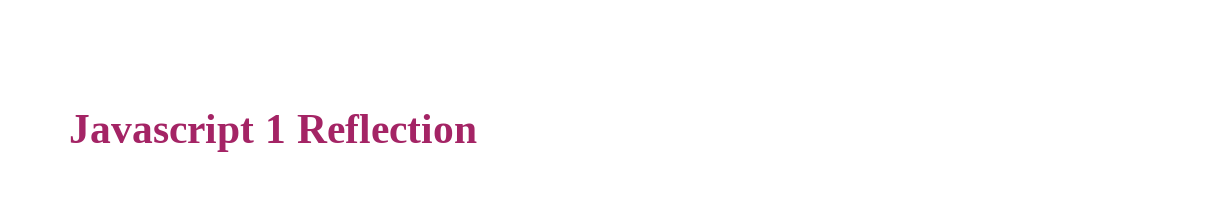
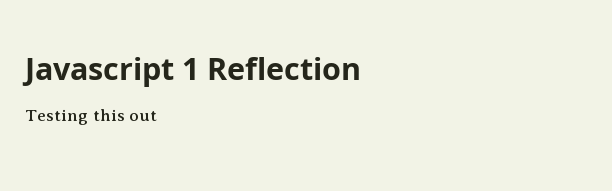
+ Testing this out

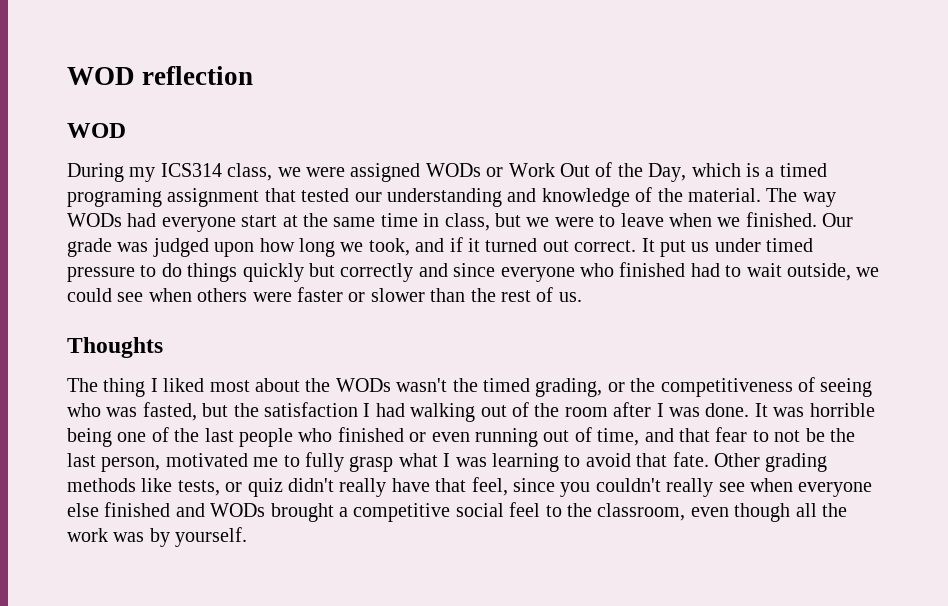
- Javascript 1 Reflection
- Testing this out
+ WOD reflection
+ WOD
+ During my ICS314 class, we were assigned WODs or Work Out of the Day, which is a timed programing assignment that tested our understanding and knowledge of the material. The way WODs had everyone start at the same time in class, but we were to leave when we finished. Our grade was judged upon how long we took, and if it turned out correct. It put us under timed pressure to do things quickly but correctly and since everyone who finished had to wait outside, we could see when others were faster or slower than the rest of us.
+ Thoughts
+ The thing I liked most about the WODs wasn't the timed grading, or the competitiveness of seeing who was fasted, but the satisfaction I had walking out of the room after I was done. It was horrible being one of the last people who finished or even running out of time, and that fear to not be the last person, motivated me to fully grasp what I was learning to avoid that fate. Other grading methods like tests, or quiz didn't really have that feel, since you couldn't really see when everyone else finished and WODs brought a competitive social feel to the classroom, even though all the work was by yourself.

